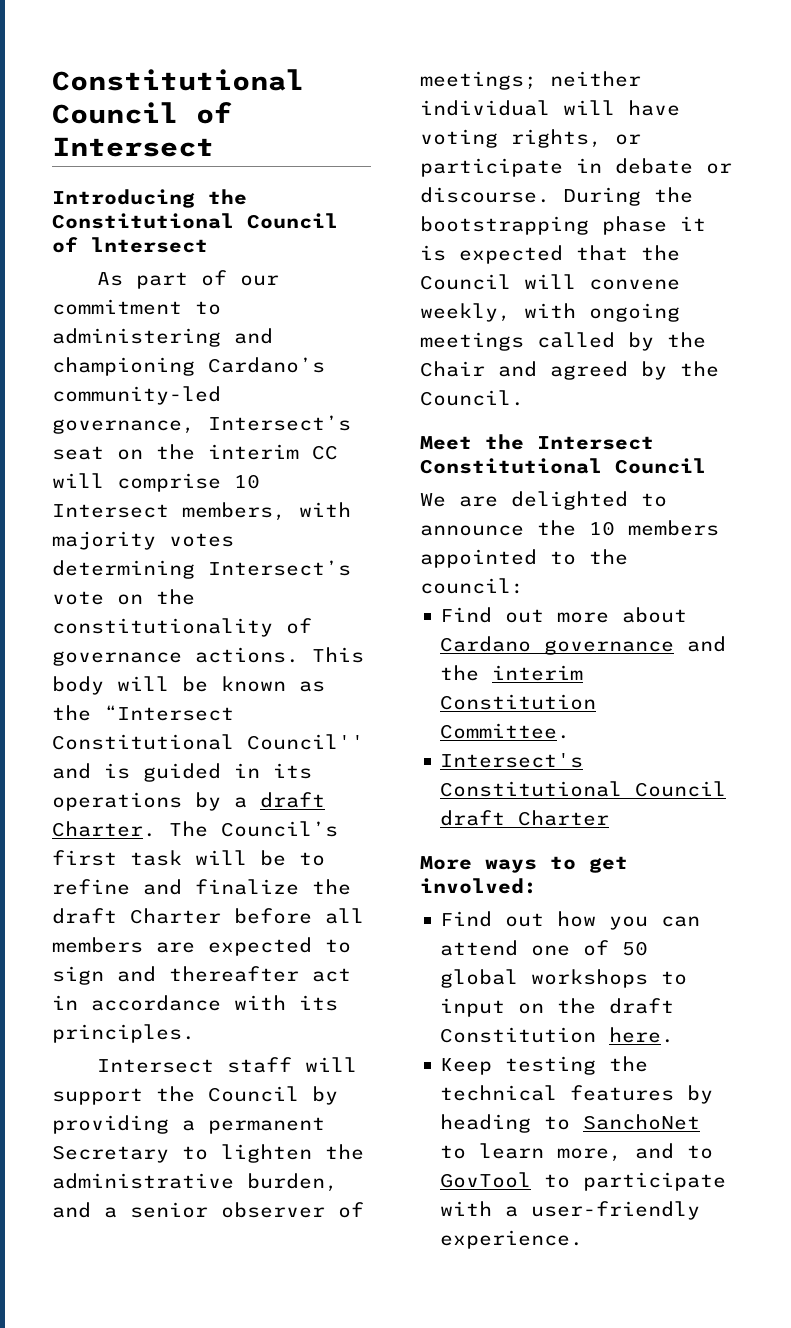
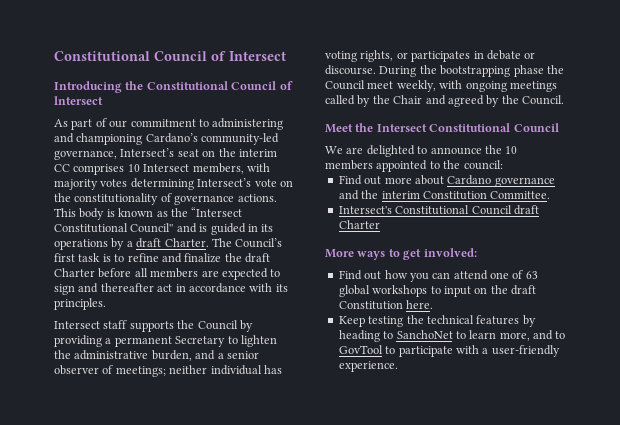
- As part of our commitment to administering and championing Cardano’s community-led governance, Intersect’s seat on the interim CC will comprise 10 Intersect members, with majority votes determining Intersect’s vote on the constitutionality of governance actions.
+ As part of our commitment to administering and championing Cardano’s community-led governance, Intersect’s seat on the interim CC comprises 10 Intersect members, with majority votes determining Intersect’s vote on the constitutionality of governance actions.
- This body will be known as the “Intersect Constitutional Council'' and is guided in its operations by a draft Charter.
+ This body is known as the “Intersect Constitutional Council'' and is guided in its operations by a draft Charter.
- The Council’s first task will be to refine and finalize the draft Charter before all members are expected to sign and thereafter act in accordance with its principles.
+ The Council’s first task is to refine and finalize the draft Charter before all members are expected to sign and thereafter act in accordance with its principles.
- Intersect staff will support the Council by providing a permanent Secretary to lighten the administrative burden, and a senior observer of meetings; neither individual will have voting rights, or participate in debate or discourse.
+ Intersect staff supports the Council by providing a permanent Secretary to lighten the administrative burden, and a senior observer of meetings; neither individual has voting rights, or participates in debate or discourse.
- During the bootstrapping phase it is expected that the Council will convene weekly, with ongoing meetings called by the Chair and agreed by the Council.
+ During the bootstrapping phase the Council meet weekly, with ongoing meetings called by the Chair and agreed by the Council.
- Find out how you can attend one of 50 global workshops to input on the draft Constitution here.
+ Find out how you can attend one of 63 global workshops to input on the draft Constitution here.

